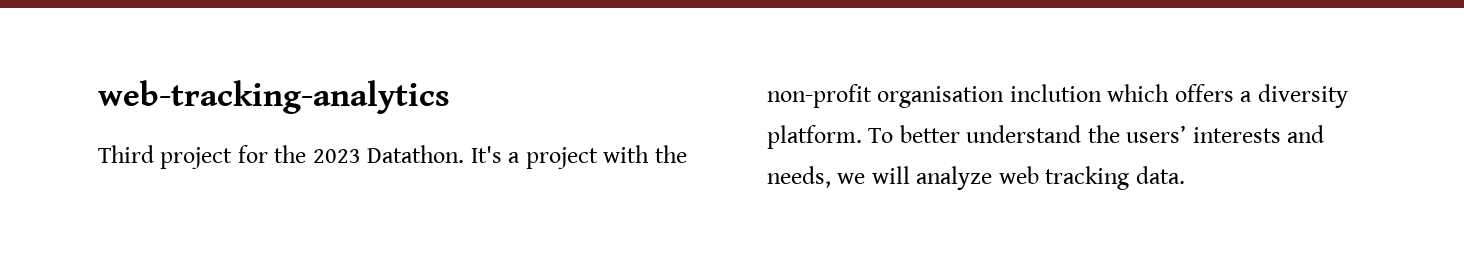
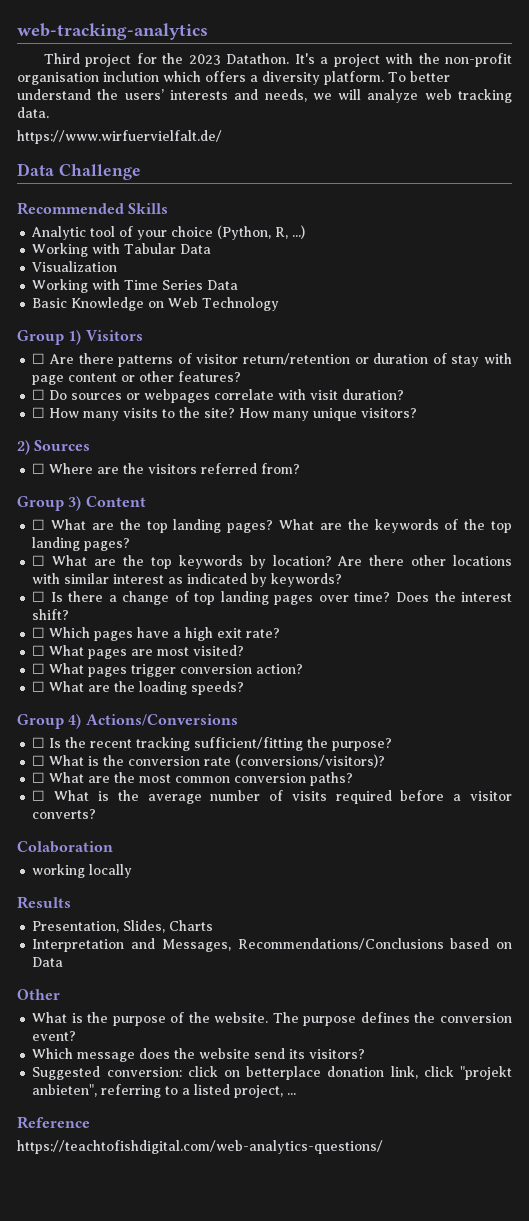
+ https://www.wirfuervielfalt.de/
+ Data Challenge
+ Recommended Skills
+ Analytic tool of your choice (Python, R, ...)
+ Working with Tabular Data
+ Visualization
+ Working with Time Series Data
+ Basic Knowledge on Web Technology
+ Group 1) Visitors
+ ☐ Are there patterns of visitor return/retention or duration of stay with page content or other features?
+ ☐ Do sources or webpages correlate with visit duration?
+ ☐ How many visits to the site? How many unique visitors?
+ 2) Sources
+ ☐ Where are the visitors referred from?
+ Group 3) Content
+ ☐ What are the top landing pages? What are the keywords of the top landing pages?
+ ☐ What are the top keywords by location? Are there other locations with similar interest as indicated by keywords?
+ ☐ Is there a change of top landing pages over time? Does the interest shift?
+ ☐ Which pages have a high exit rate?
+ ☐ What pages are most visited?
+ ☐ What pages trigger conversion action?
+ ☐ What are the loading speeds?
+ Group 4) Actions/Conversions
+ ☐ Is the recent tracking sufficient/fitting the purpose?
+ ☐ What is the conversion rate (conversions/visitors)?
+ ☐ What are the most common conversion paths?
+ ☐ What is the average number of visits required before a visitor converts?
+ Colaboration
+ working locally
+ Results
+ Presentation, Slides, Charts
+ Interpretation and Messages, Recommendations/Conclusions based on Data
+ Other
+ What is the purpose of the website. The purpose defines the conversion event?
+ Which message does the website send its visitors?
+ Suggested conversion: click on betterplace donation link, click "projekt anbieten", referring to a listed project, ...
+ Reference
+ https://teachtofishdigital.com/web-analytics-questions/

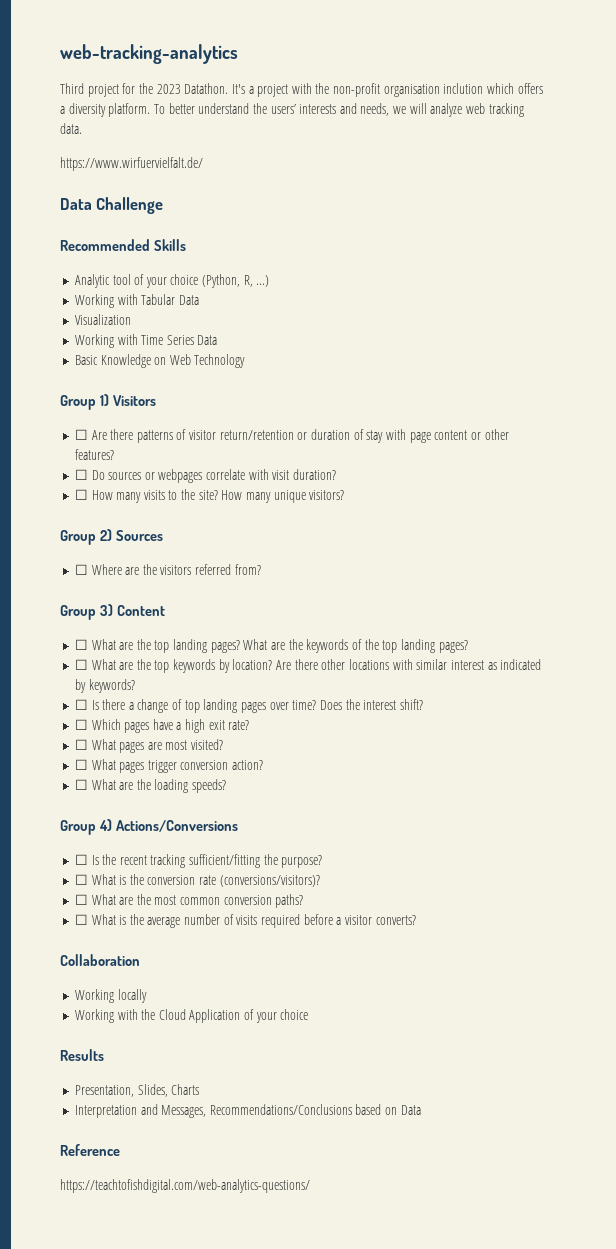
- 2) Sources
+ Group 2) Sources
- Colaboration
- working locally
+ Collaboration
+ Working locally
+ Working with the Cloud Application of your choice
- Other
- What is the purpose of the website. The purpose defines the conversion event?
- Which message does the website send its visitors?
- Suggested conversion: click on betterplace donation link, click "projekt anbieten", referring to a listed project, ...

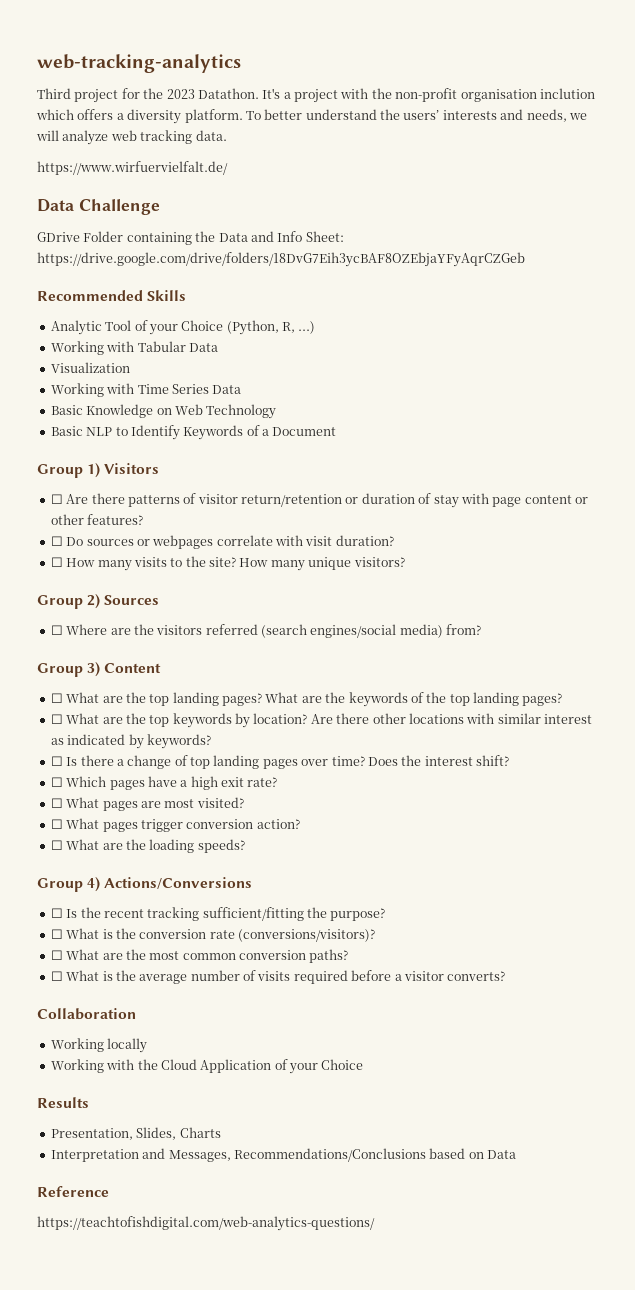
+ GDrive Folder containing the Data and Info Sheet: https://drive.google.com/drive/folders/18DvG7Eih3ycBAF8OZEbjaYFyAqrCZGeb
- Analytic tool of your choice (Python, R, ...)
+ Analytic Tool of your Choice (Python, R, ...)
+ Basic NLP to Identify Keywords of a Document
- ☐ Where are the visitors referred from?
+ ☐ Where are the visitors referred (search engines/social media) from?
- Working with the Cloud Application of your choice
+ Working with the Cloud Application of your Choice

